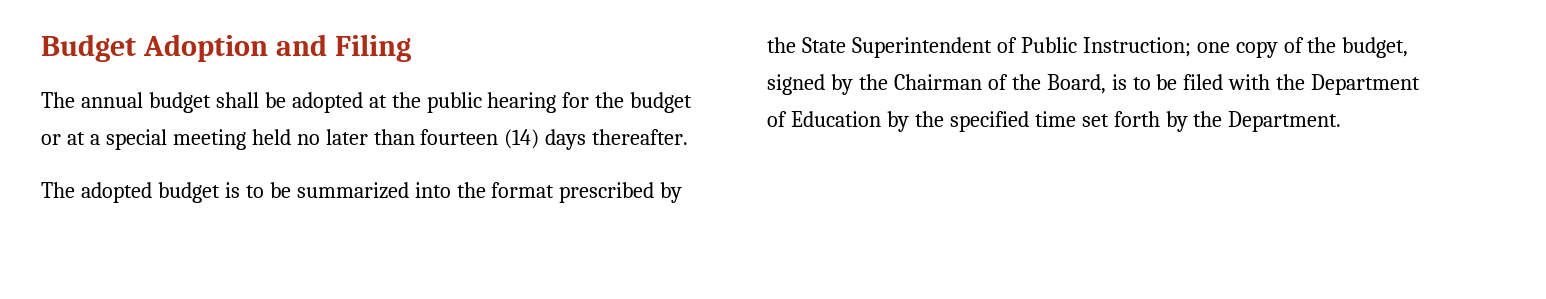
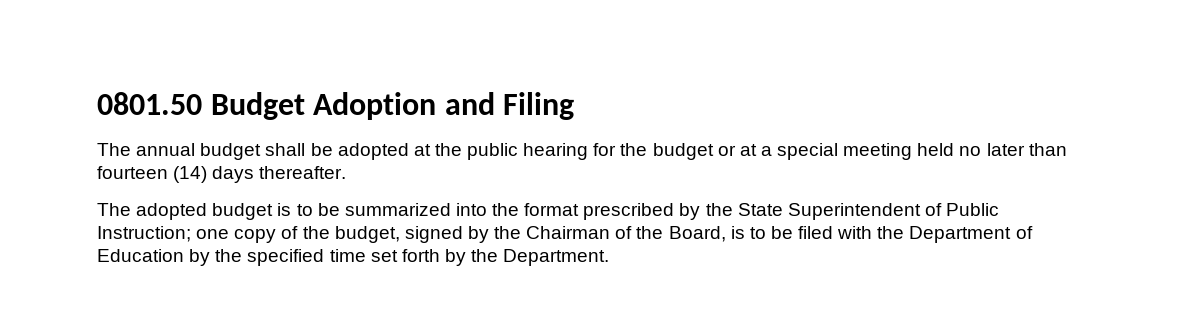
- Budget Adoption and Filing
+ 0801.50 Budget Adoption and Filing

